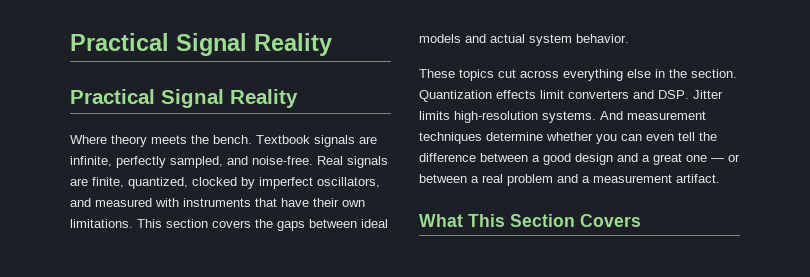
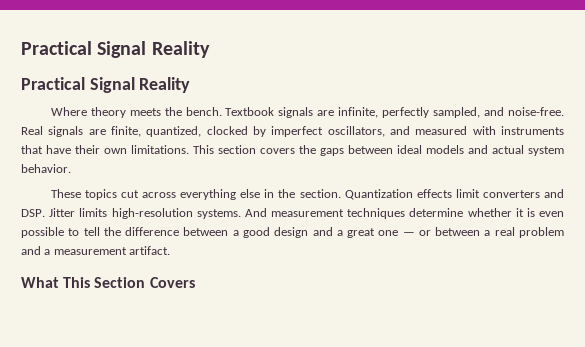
- And measurement techniques determine whether you can even tell the difference between a good design and a great one — or between a real problem and a measurement artifact.
+ And measurement techniques determine whether it is even possible to tell the difference between a good design and a great one — or between a real problem and a measurement artifact.

